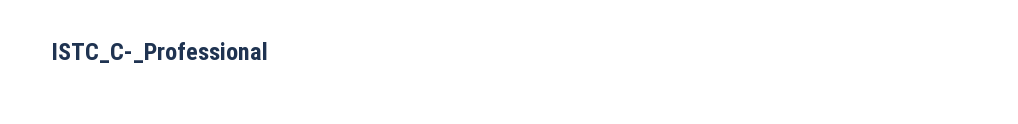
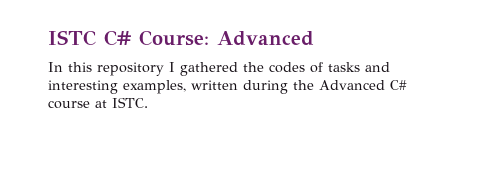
- ISTC_C-_Professional
+ ISTC C# Course: Advanced
+ In this repository I gathered the codes of tasks and interesting examples, written during the Advanced C# course at ISTC.

